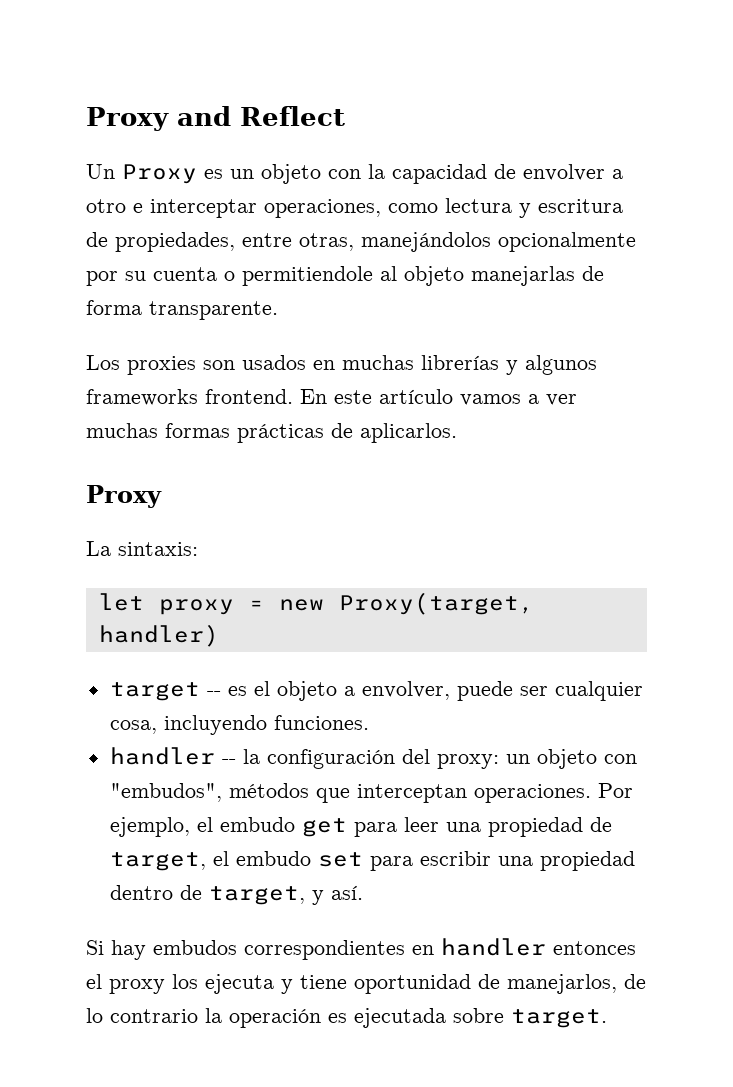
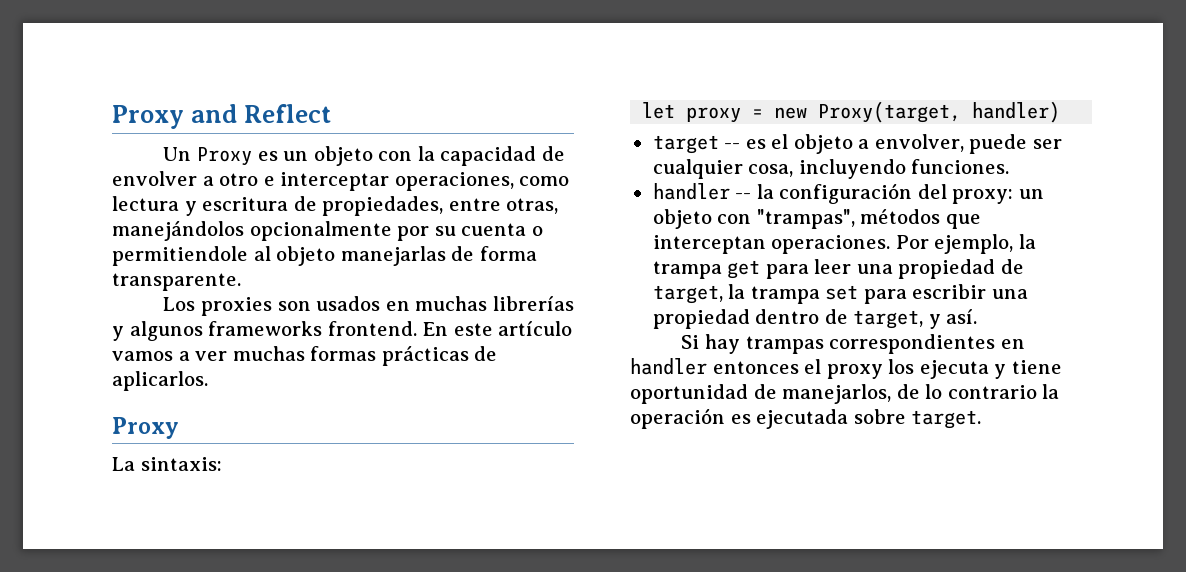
- handler -- la configuración del proxy: un objeto con "embudos", métodos que interceptan operaciones.
+ handler -- la configuración del proxy: un objeto con "trampas", métodos que interceptan operaciones.
- Por ejemplo, el embudo get para leer una propiedad de target, el embudo set para escribir una propiedad dentro de target, y así.
+ Por ejemplo, la trampa get para leer una propiedad de target, la trampa set para escribir una propiedad dentro de target, y así.
- Si hay embudos correspondientes en handler entonces el proxy los ejecuta y tiene oportunidad de manejarlos, de lo contrario la operación es ejecutada sobre target.
+ Si hay trampas correspondientes en handler entonces el proxy los ejecuta y tiene oportunidad de manejarlos, de lo contrario la operación es ejecutada sobre target.

